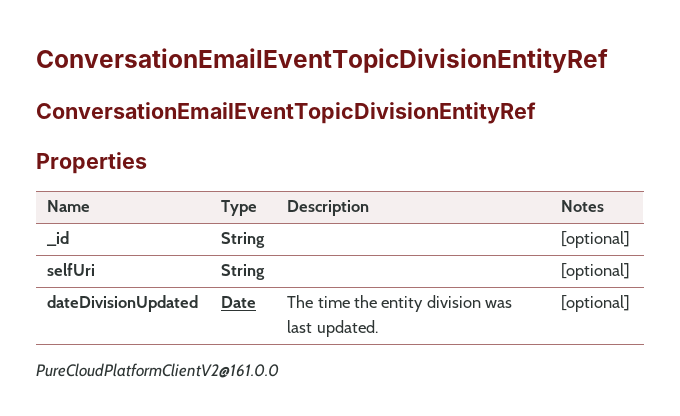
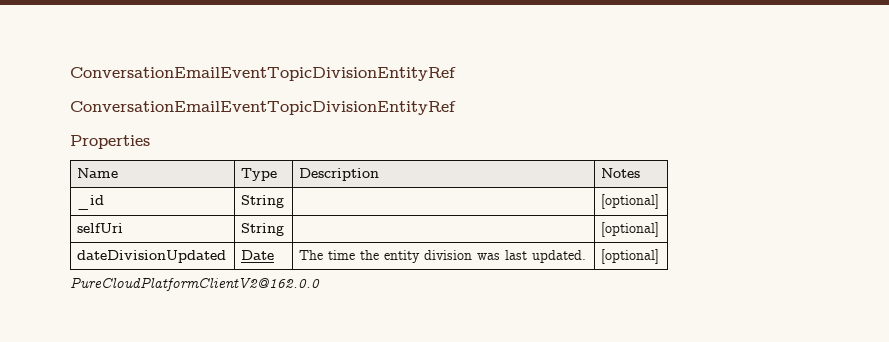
- PureCloudPlatformClientV2@161.0.0
+ PureCloudPlatformClientV2@162.0.0

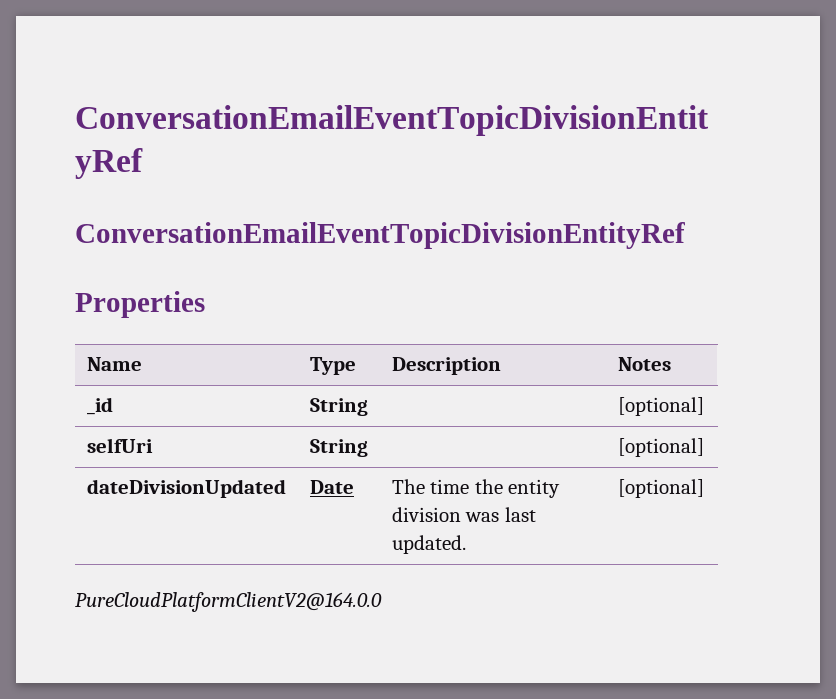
- PureCloudPlatformClientV2@162.0.0
+ PureCloudPlatformClientV2@164.0.0

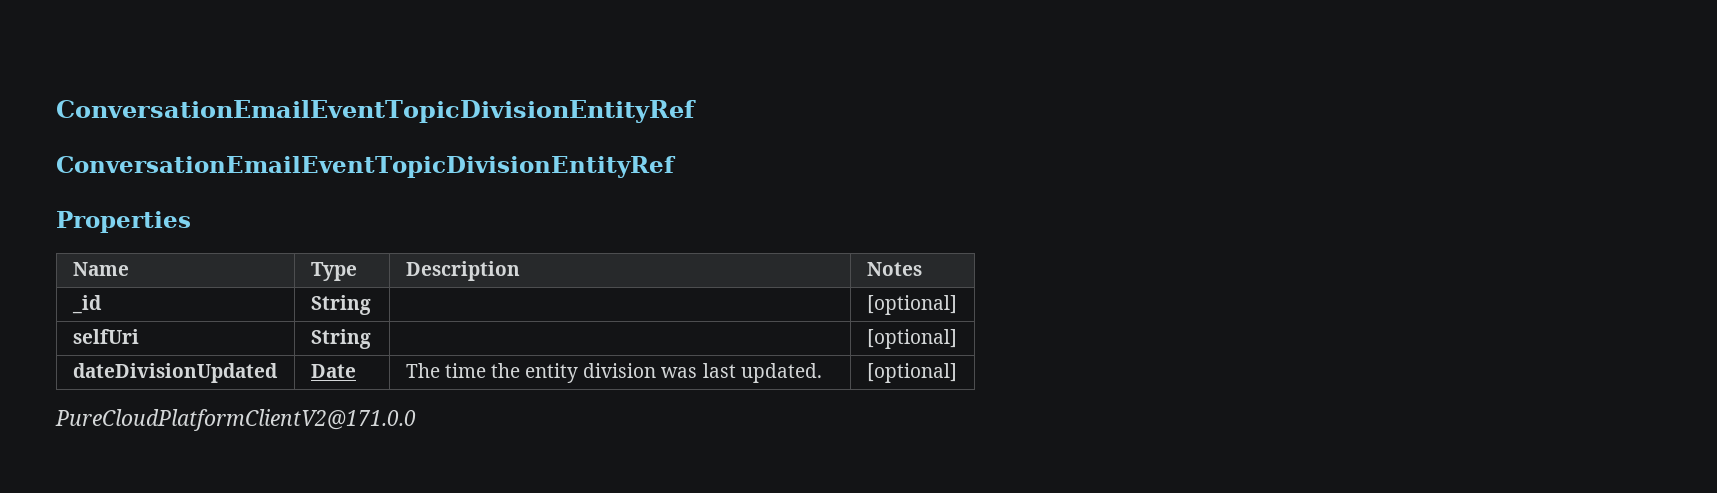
- PureCloudPlatformClientV2@164.0.0
+ PureCloudPlatformClientV2@171.0.0

